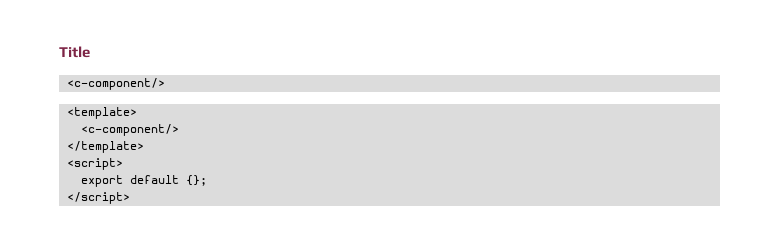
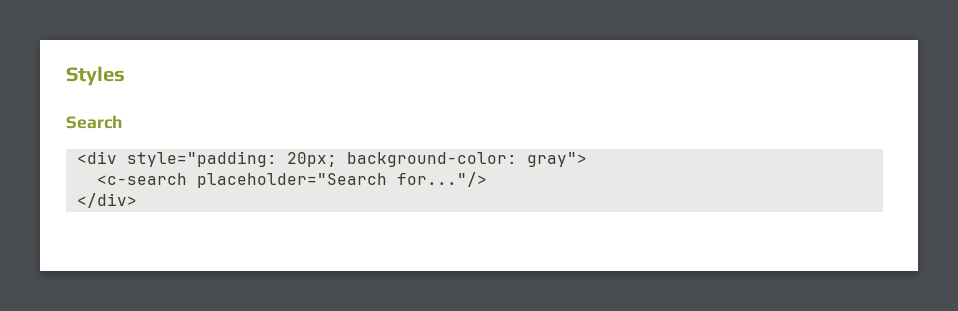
- Title
- <c-component/>
- <template>
- <c-component/>
- </template>
- <script>
- export default {};
- </script>
+ Styles
+ Search
+ <div style="padding: 20px; background-color: gray">
+ <c-search placeholder="Search for..."/>
+ </div>

